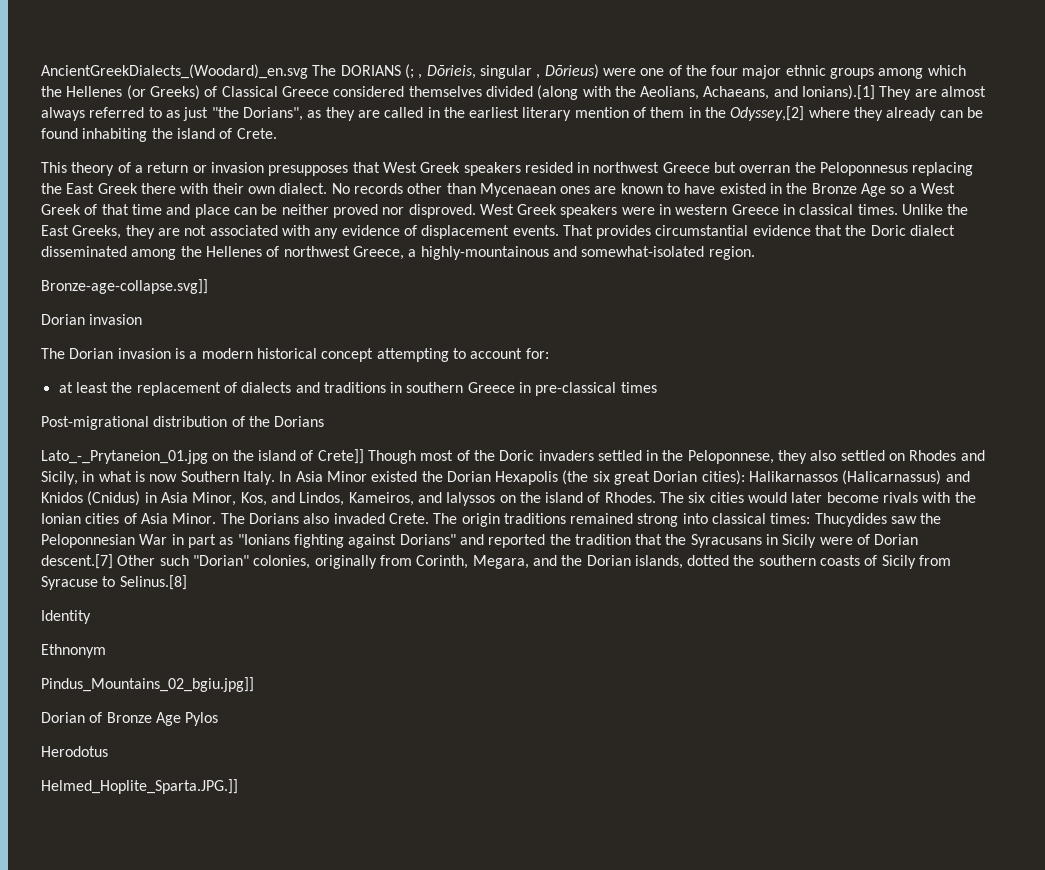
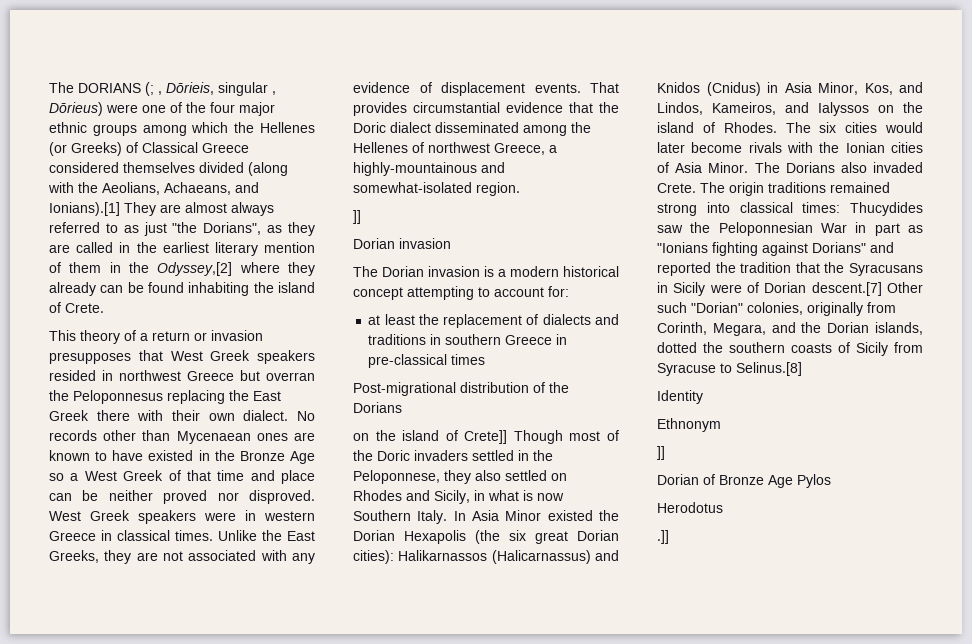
- AncientGreekDialects_(Woodard)_en.svg The DORIANS (;
+ The DORIANS (;
  That provides circumstantial evidence that the Doric dialect disseminated among the Hellenes of northwest Greece, a highly-mountainous and somewhat-isolated region.
- Bronze-age-collapse.svg]]
+ ]]
- Lato_-_Prytaneion_01.jpg on the island of Crete]] Though most of the Doric invaders settled in the Peloponnese, they also settled on Rhodes and Sicily, in what is now Southern Italy.
+ on the island of Crete]] Though most of the Doric invaders settled in the Peloponnese, they also settled on Rhodes and Sicily, in what is now Southern Italy.
  Ethnonym
- Pindus_Mountains_02_bgiu.jpg]]
+ ]]
- Helmed_Hoplite_Sparta.JPG.]]
+ .]]

